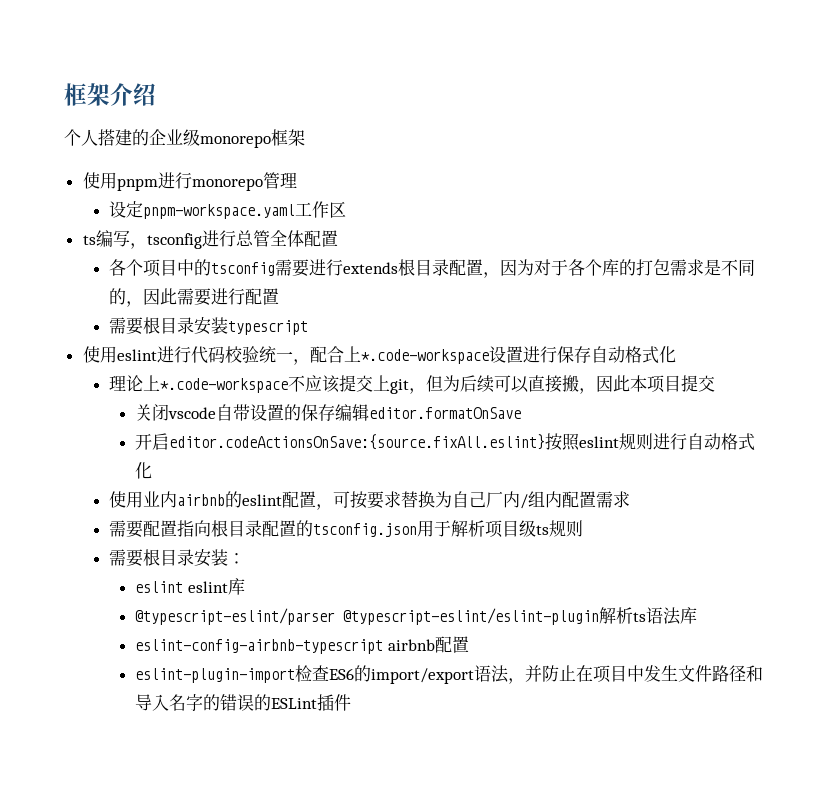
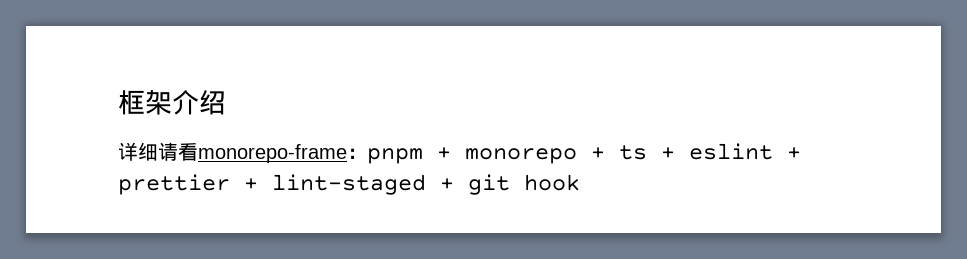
- 个人搭建的企业级monorepo框架
- 使用pnpm进行monorepo管理
- 设定pnpm-workspace.yaml工作区
- ts编写，tsconfig进行总管全体配置
- 各个项目中的tsconfig需要进行extends根目录配置，因为对于各个库的打包需求是不同的，因此需要进行配置
- 需要根目录安装typescript
- 使用eslint进行代码校验统一，配合上*.code-workspace设置进行保存自动格式化
- 理论上*.code-workspace不应该提交上git，但为后续可以直接搬，因此本项目提交
- 关闭vscode自带设置的保存编辑editor.formatOnSave
- 开启editor.codeActionsOnSave:{source.fixAll.eslint}按照eslint规则进行自动格式化
- 使用业内airbnb的eslint配置，可按要求替换为自己厂内/组内配置需求
- 需要配置指向根目录配置的tsconfig.json用于解析项目级ts规则
- 需要根目录安装：
- eslint eslint库
- @typescript-eslint/parser @typescript-eslint/eslint-plugin解析ts语法库
- eslint-config-airbnb-typescript airbnb配置
- eslint-plugin-import检查ES6的import/export语法，并防止在项目中发生文件路径和导入名字的错误的ESLint插件
+ 详细请看monorepo-frame：pnpm + monorepo + ts + eslint + prettier + lint-staged + git hook

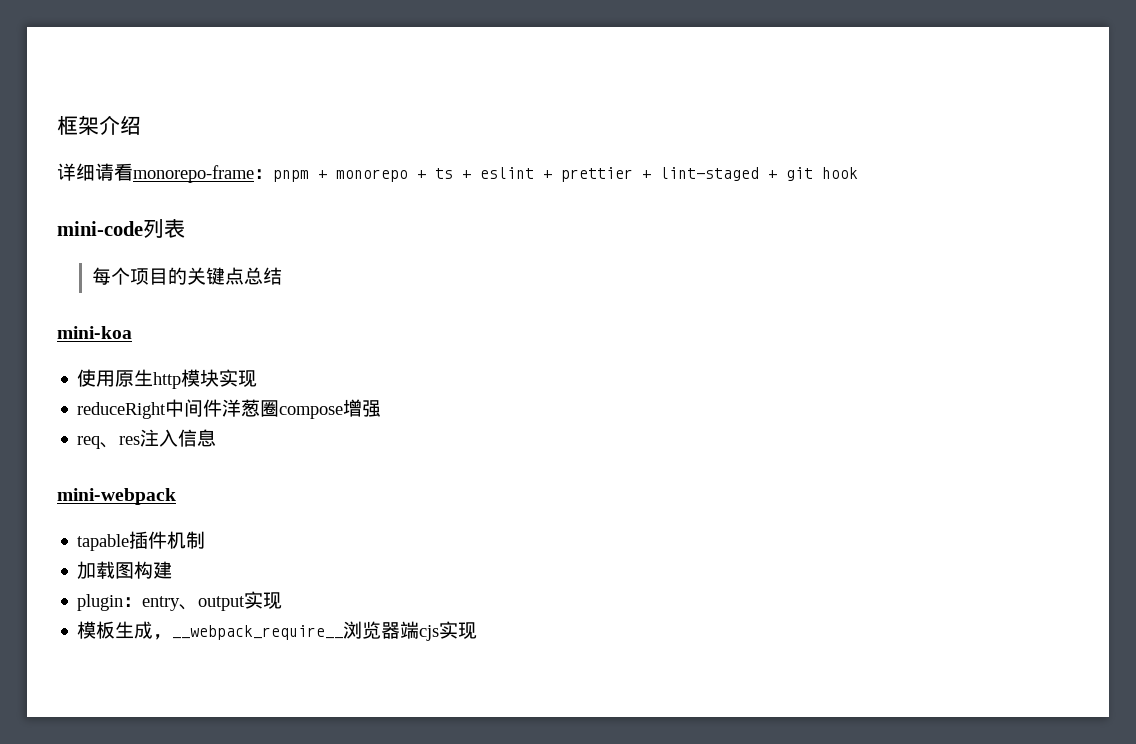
+ mini-code列表
+ 每个项目的关键点总结
+ mini-koa
+ 使用原生http模块实现
+ reduceRight中间件洋葱圈compose增强
+ req、res注入信息
+ mini-webpack
+ tapable插件机制
+ 加载图构建
+ plugin：entry、output实现
+ 模板生成，__webpack_require__浏览器端cjs实现

